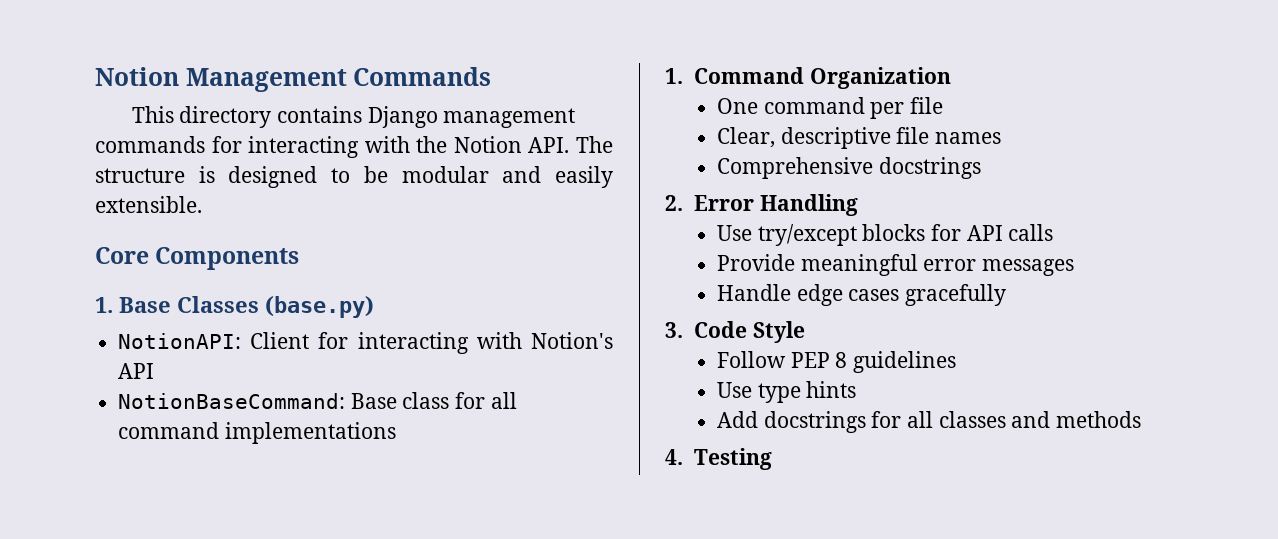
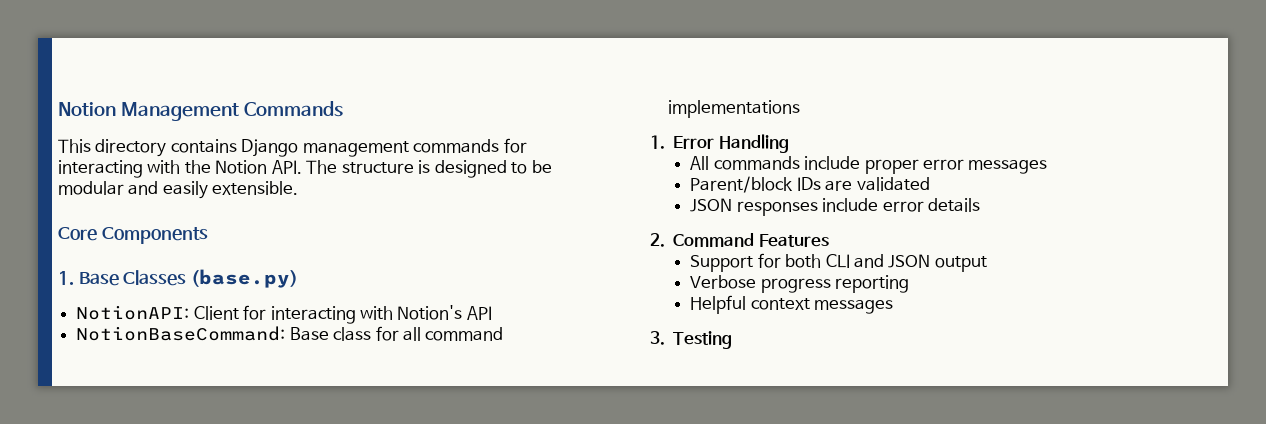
- 1. Command Organization
- One command per file
- Clear, descriptive file names
- Comprehensive docstrings
- 2. Error Handling
- Use try/except blocks for API calls
- Provide meaningful error messages
- Handle edge cases gracefully
- 3. Code Style
- Follow PEP 8 guidelines
- Use type hints
- Add docstrings for all classes and methods
- 4. Testing
+ 1. Error Handling
+ All commands include proper error messages
+ Parent/block IDs are validated
+ JSON responses include error details
+ 2. Command Features
+ Support for both CLI and JSON output
+ Verbose progress reporting
+ Helpful context messages
+ 3. Testing

